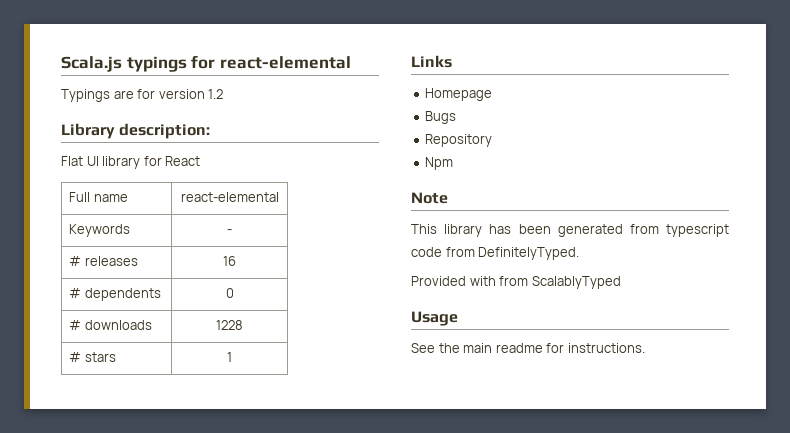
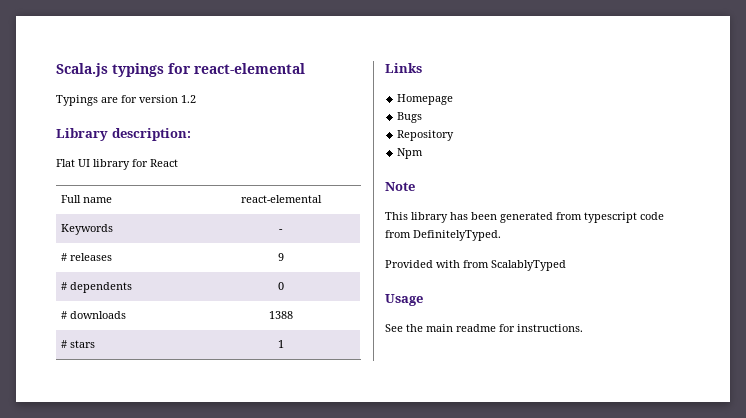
- # releases | 16
+ # releases | 9
- # downloads | 1228
+ # downloads | 1388

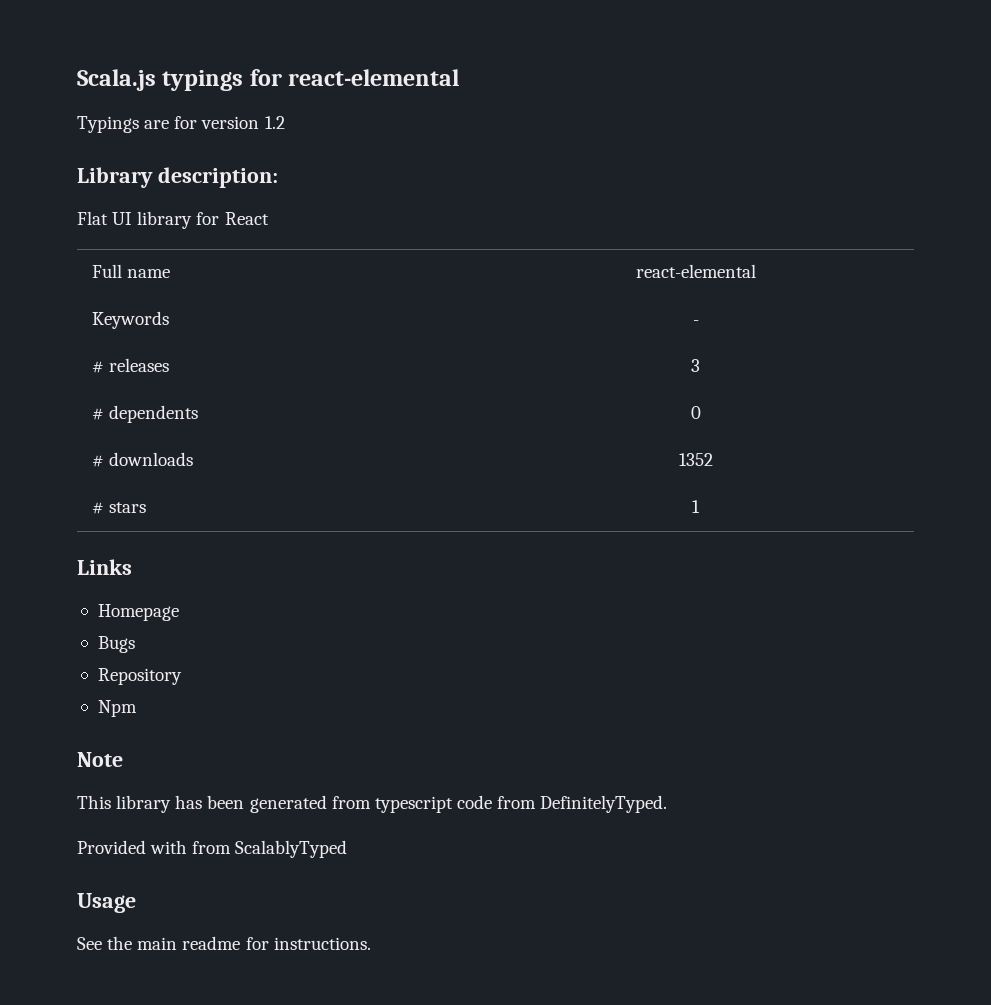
- # releases | 9
+ # releases | 3
- # downloads | 1388
+ # downloads | 1352

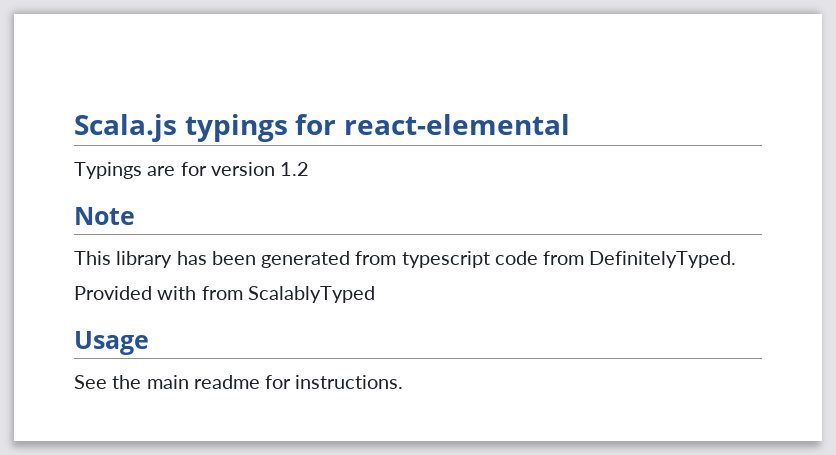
- Library description:
- Flat UI library for React
- Full name | react-elemental
- Keywords | -
- # releases | 3
- # dependents | 0
- # downloads | 1352
- # stars | 1
- Links
- Homepage
- Bugs
- Repository
- Npm

